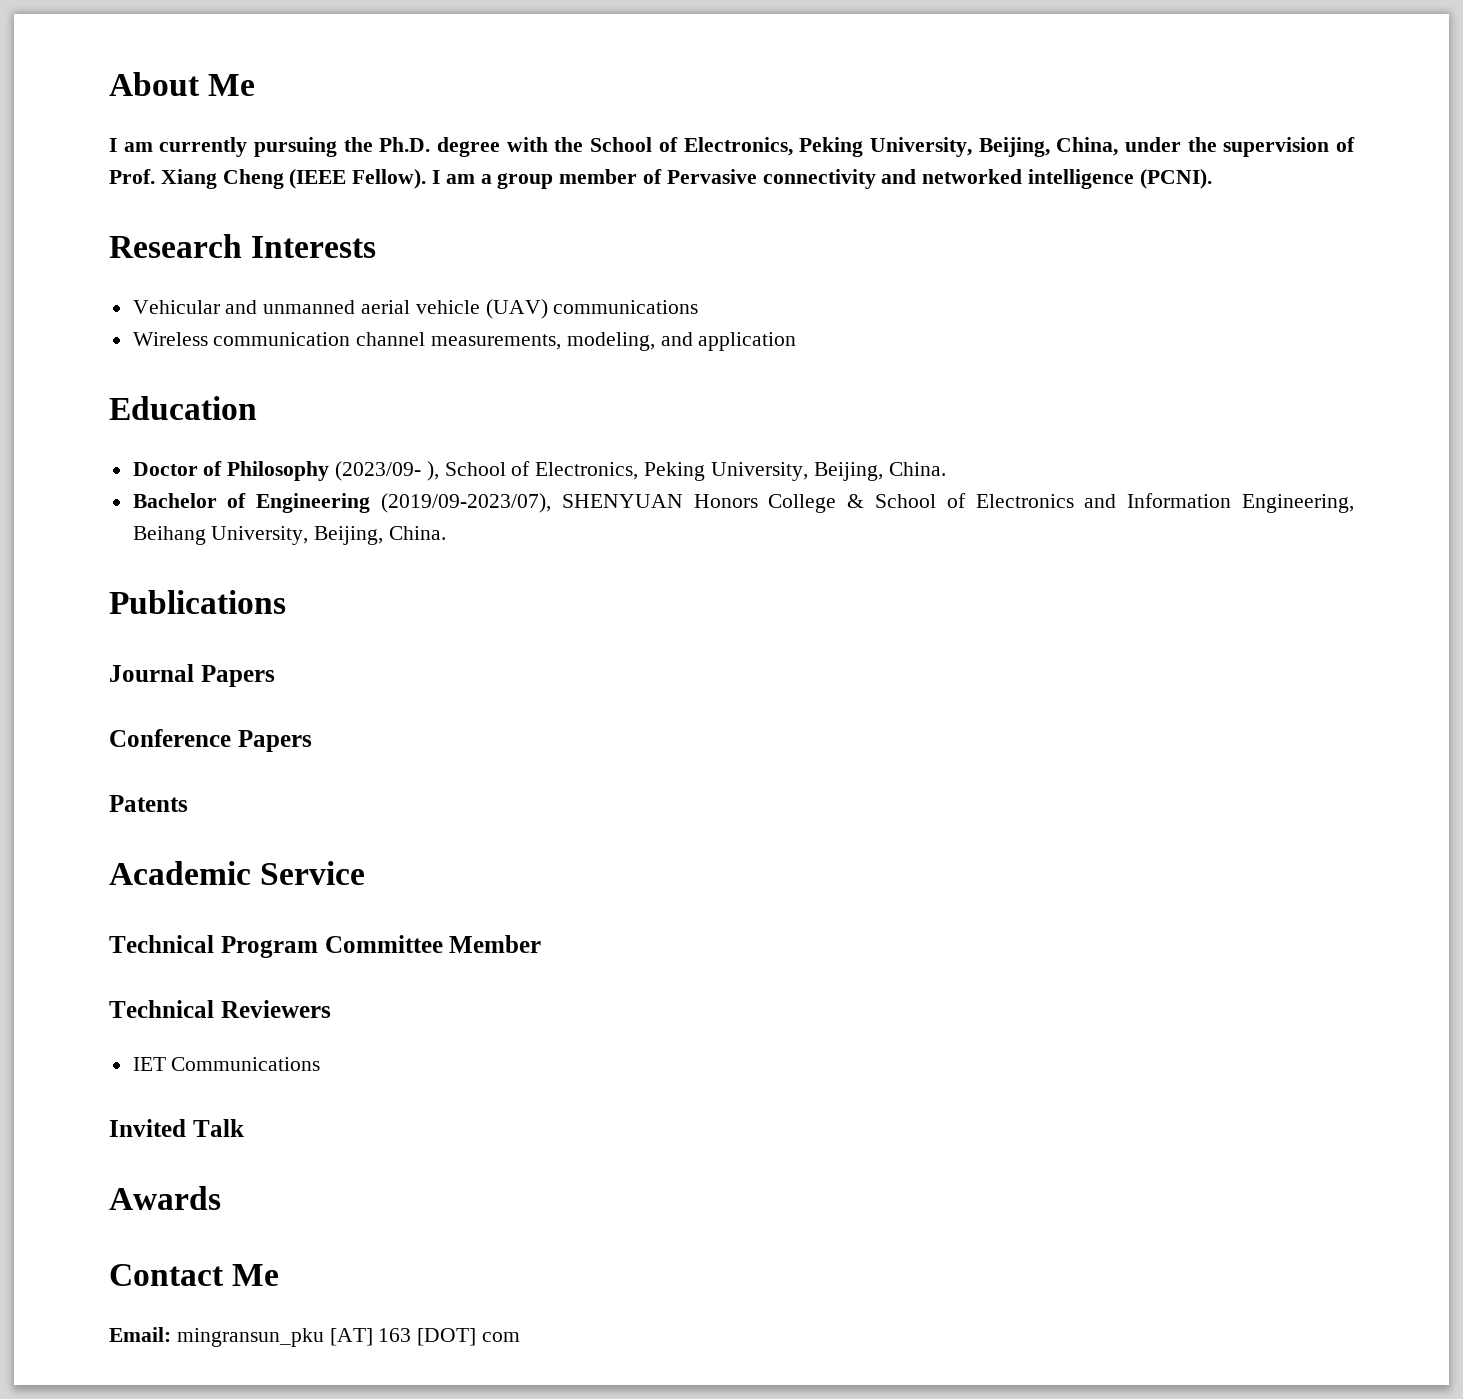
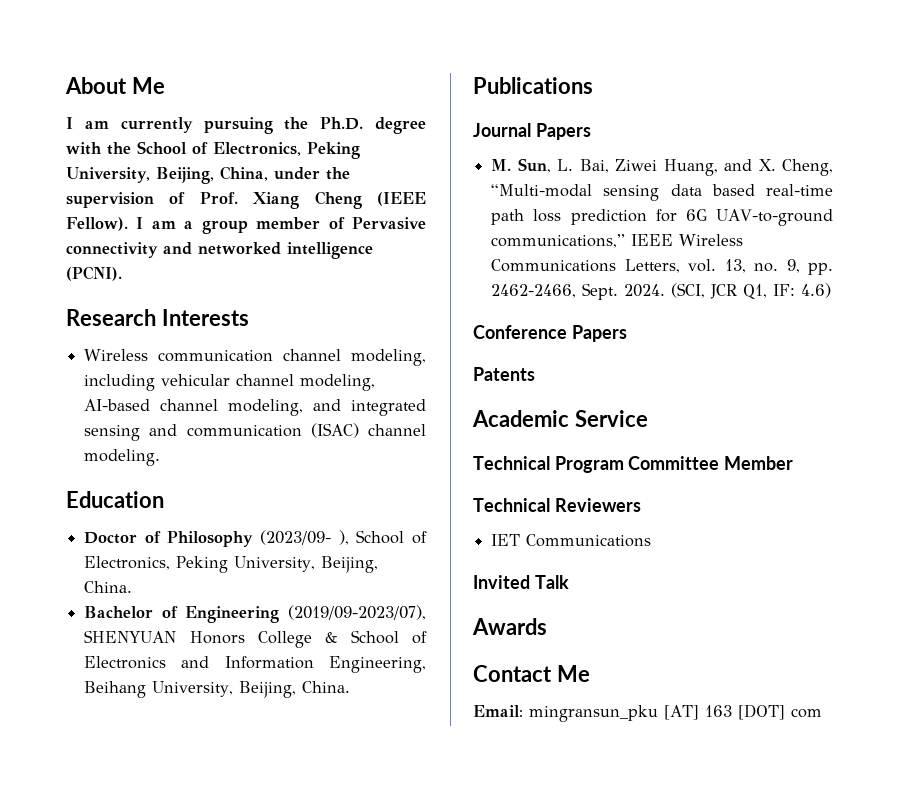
- Vehicular and unmanned aerial vehicle (UAV) communications
- Wireless communication channel measurements, modeling, and application
+ Wireless communication channel modeling, including vehicular channel modeling, AI-based channel modeling, and integrated sensing and communication (ISAC) channel modeling.
+ M. Sun, L. Bai, Ziwei Huang, and X. Cheng, “Multi-modal sensing data based real-time path loss prediction for 6G UAV-to-ground communications,” IEEE Wireless Communications Letters, vol. 13, no. 9, pp. 2462-2466, Sept. 2024. (SCI, JCR Q1, IF: 4.6)

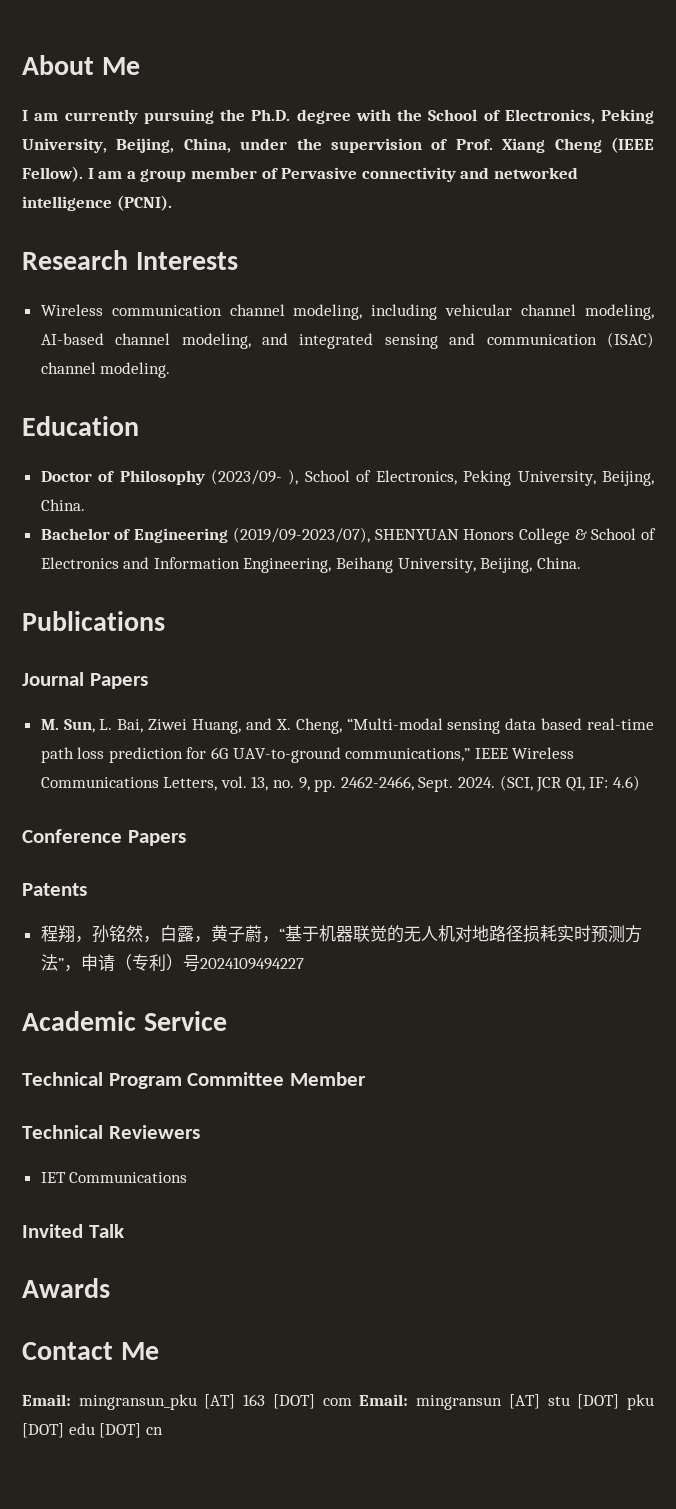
+ 程翔，孙铭然，白露，黄子蔚，“基于机器联觉的无人机对地路径损耗实时预测方法”，申请（专利）号2024109494227
- Email: mingransun_pku [AT] 163 [DOT] com
+ Email: mingransun_pku [AT] 163 [DOT] com Email: mingransun [AT] stu [DOT] pku [DOT] edu [DOT] cn

